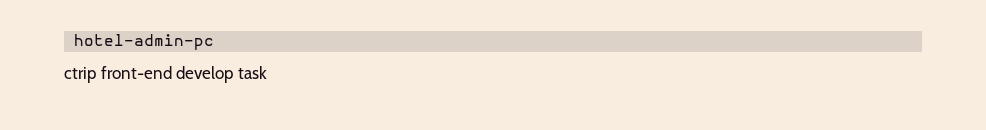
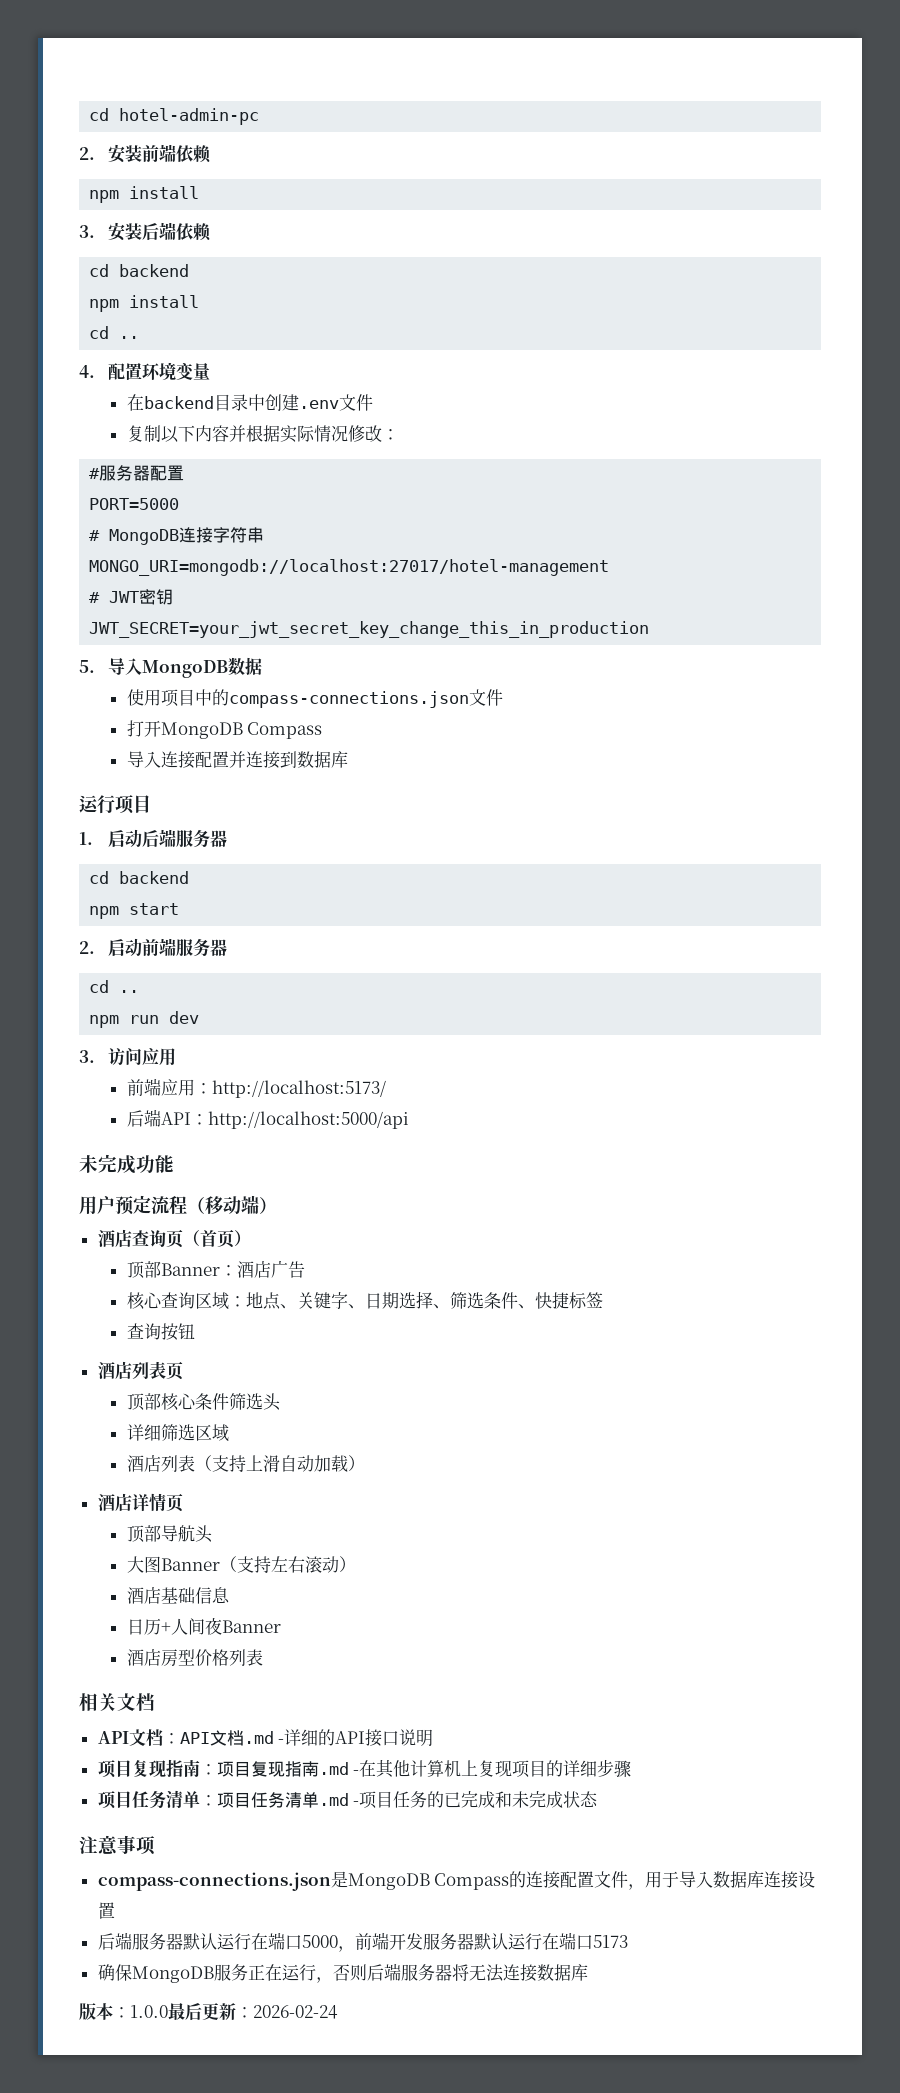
- hotel-admin-pc
+ cd hotel-admin-pc
- ctrip front-end develop task
+ 2.安装前端依赖
+ npm install
+ 3.安装后端依赖
+ cd backend
+ npm install
+ cd ..
+ 4.配置环境变量
+ 在backend目录中创建.env文件
+ 复制以下内容并根据实际情况修改：
+ #服务器配置
+ PORT=5000
+ # MongoDB连接字符串
+ MONGO_URI=mongodb://localhost:27017/hotel-management
+ # JWT密钥
+ JWT_SECRET=your_jwt_secret_key_change_this_in_production
+ 5.导入MongoDB数据
+ 使用项目中的compass-connections.json文件
+ 打开MongoDB Compass
+ 导入连接配置并连接到数据库
+ 运行项目
+ 1.启动后端服务器
+ cd backend
+ npm start
+ 2.启动前端服务器
+ cd ..
+ npm run dev
+ 3.访问应用
+ 前端应用：http://localhost:5173/
+ 后端API：http://localhost:5000/api
+ 未完成功能
+ 用户预定流程（移动端）
+ 酒店查询页（首页）
+ 顶部Banner：酒店广告
+ 核心查询区域：地点、关键字、日期选择、筛选条件、快捷标签
+ 查询按钮
+ 酒店列表页
+ 顶部核心条件筛选头
+ 详细筛选区域
+ 酒店列表（支持上滑自动加载）
+ 酒店详情页
+ 顶部导航头
+ 大图Banner（支持左右滚动）
+ 酒店基础信息
+ 日历+人间夜Banner
+ 酒店房型价格列表
+ 相关文档
+ API文档：API文档.md -详细的API接口说明
+ 项目复现指南：项目复现指南.md -在其他计算机上复现项目的详细步骤
+ 项目任务清单：项目任务清单.md -项目任务的已完成和未完成状态
+ 注意事项
+ compass-connections.json是MongoDB Compass的连接配置文件，用于导入数据库连接设置
+ 后端服务器默认运行在端口5000，前端开发服务器默认运行在端口5173
+ 确保MongoDB服务正在运行，否则后端服务器将无法连接数据库
+ 版本：1.0.0最后更新：2026-02-24

